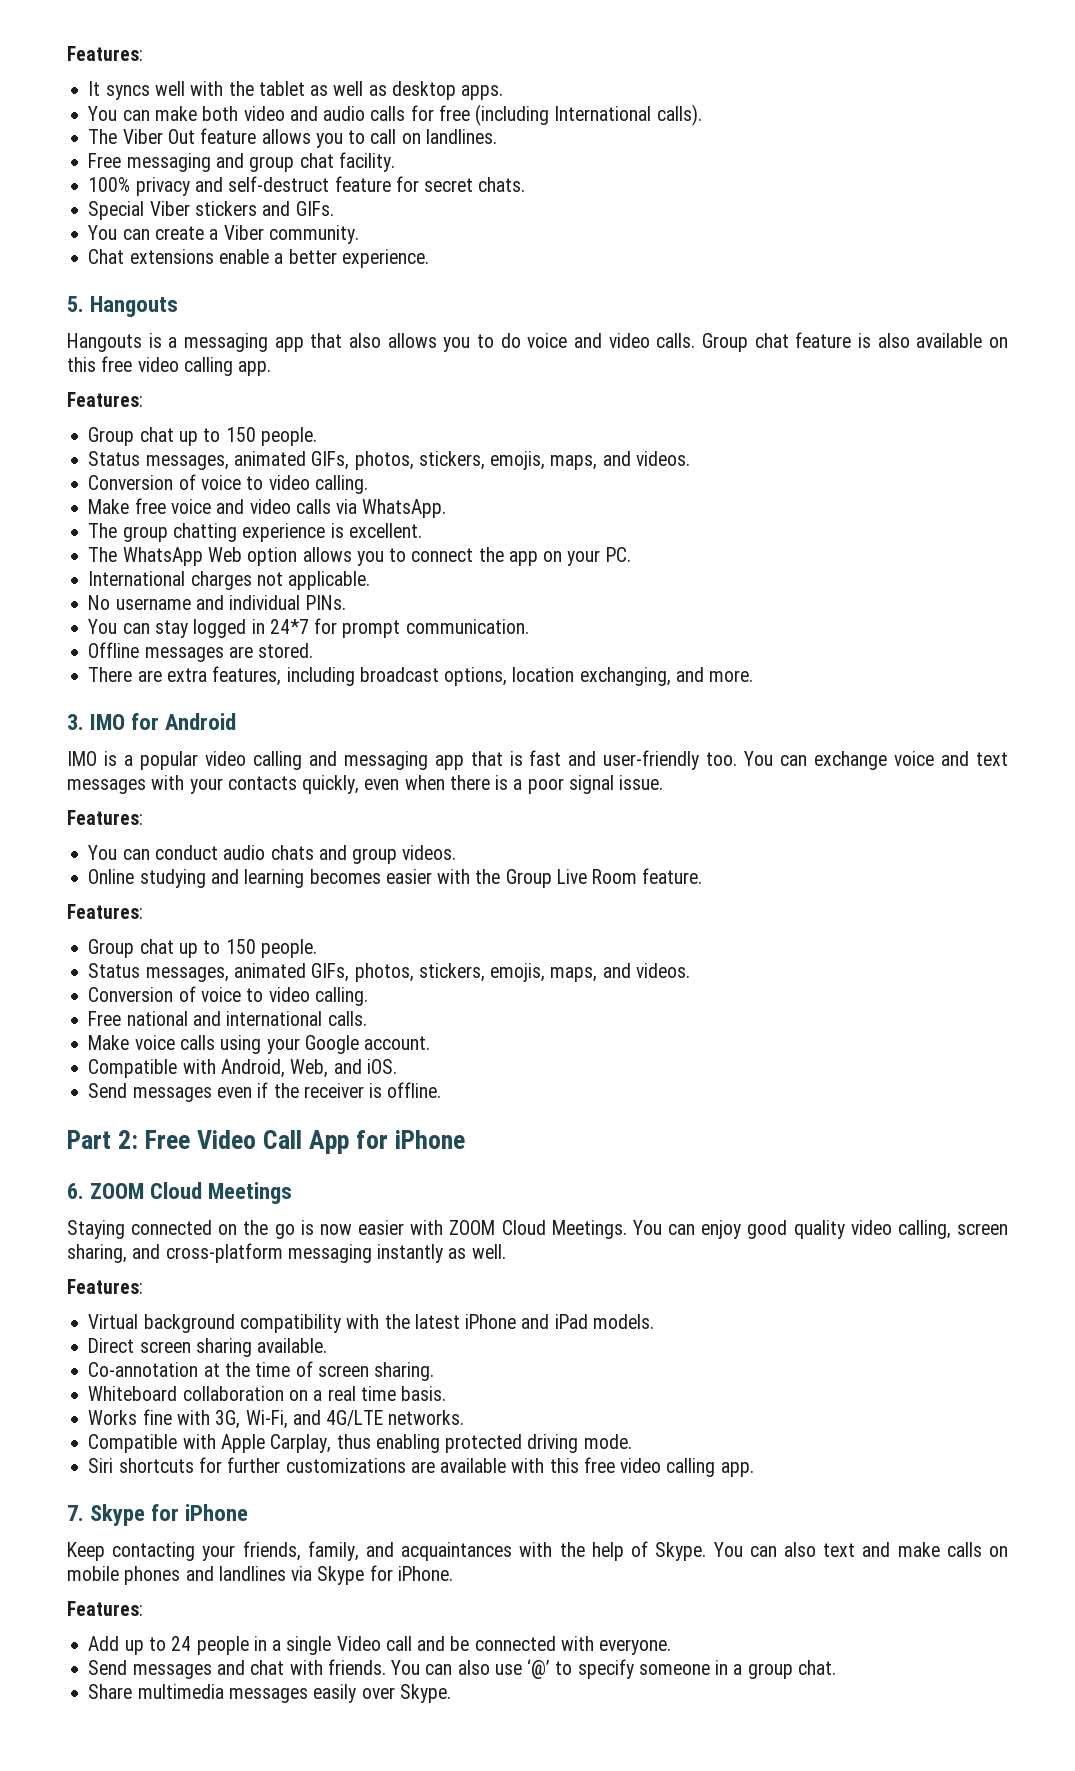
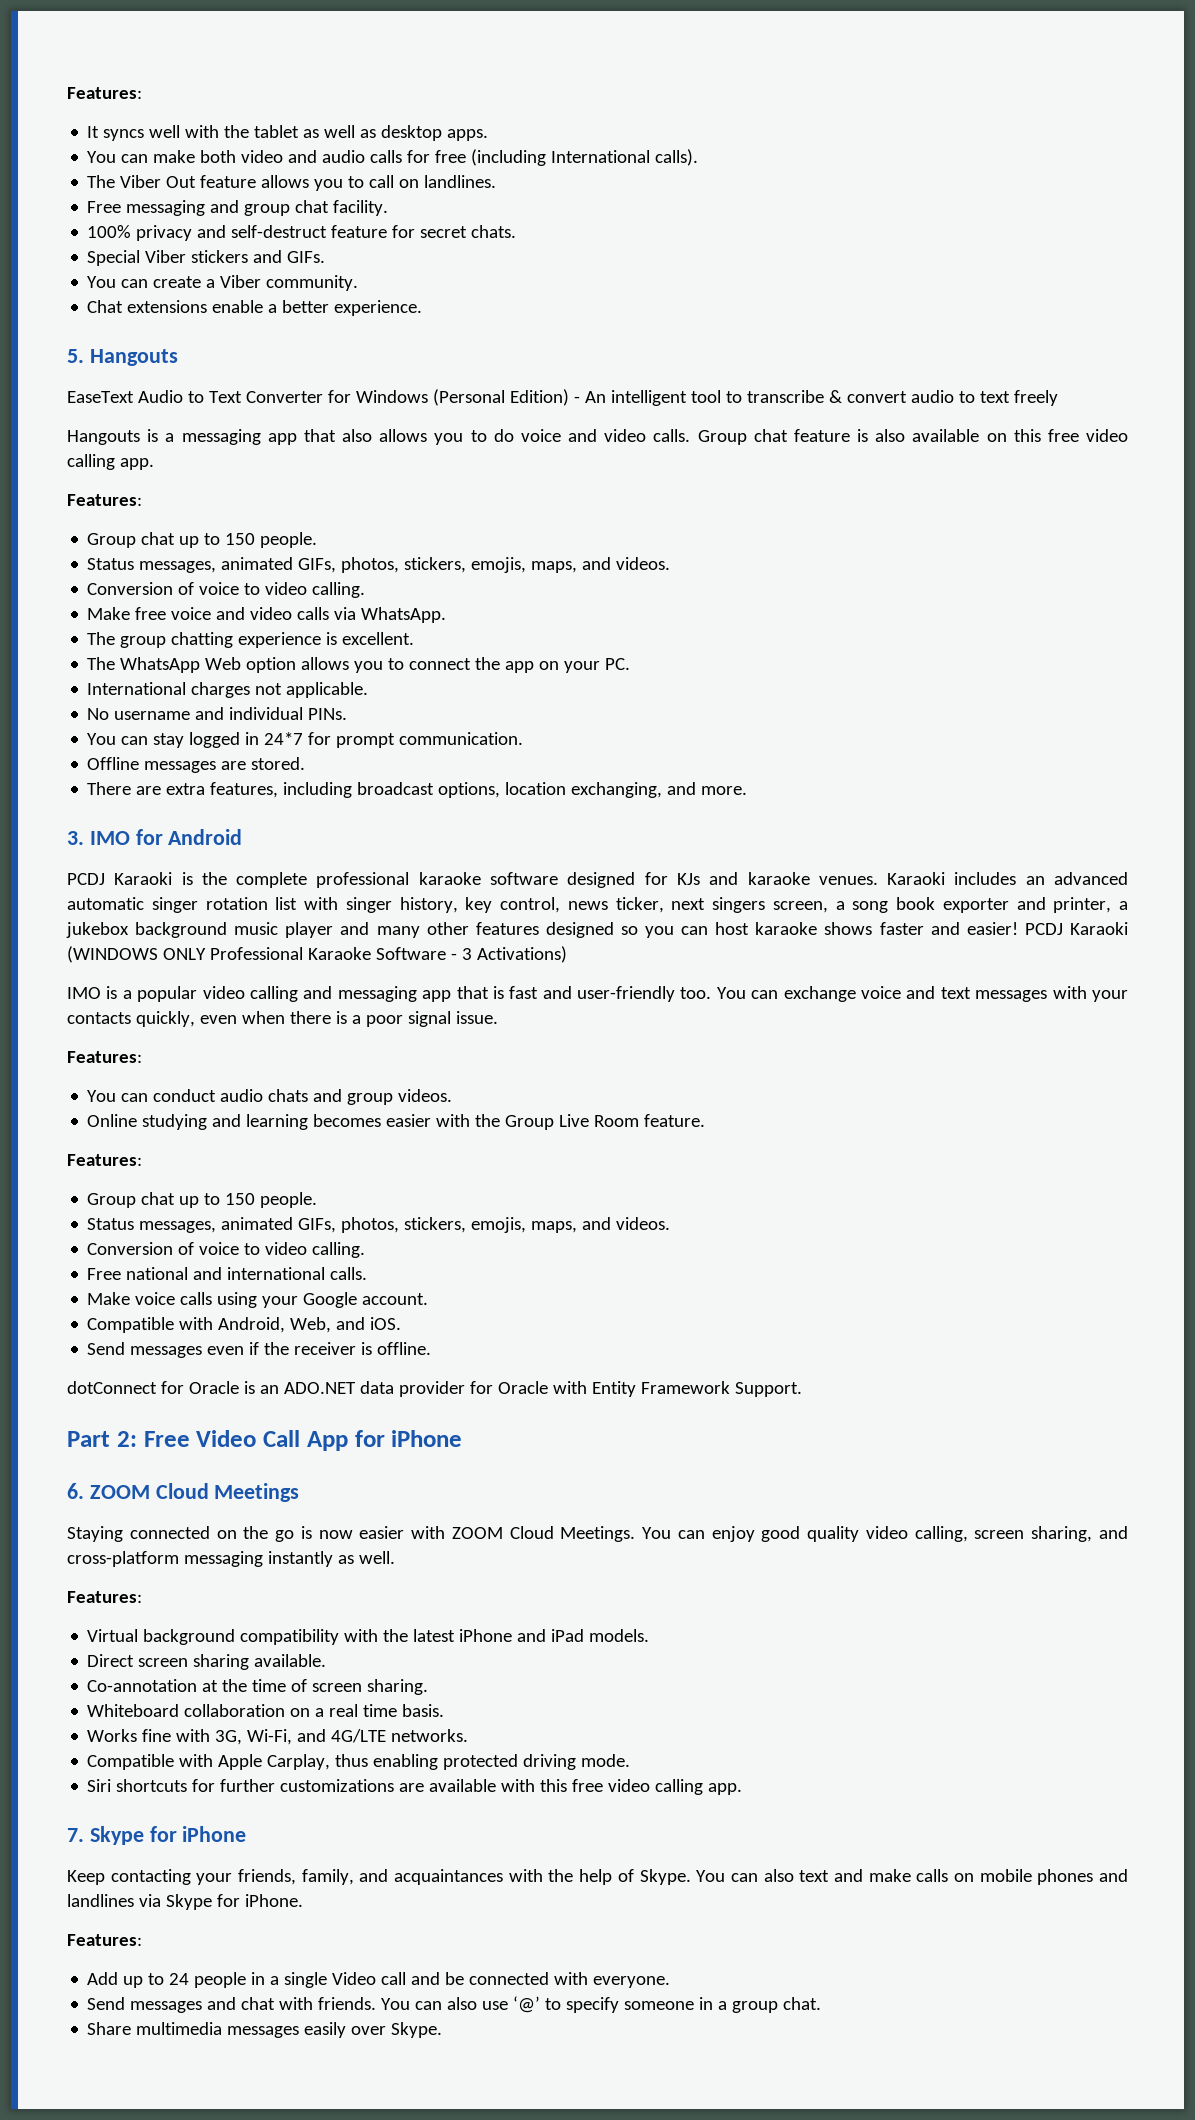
+ EaseText Audio to Text Converter for Windows (Personal Edition) - An intelligent tool to transcribe & convert audio to text freely
+ PCDJ Karaoki is the complete professional karaoke software designed for KJs and karaoke venues. Karaoki includes an advanced automatic singer rotation list with singer history, key control, news ticker, next singers screen, a song book exporter and printer, a jukebox background music player and many other features designed so you can host karaoke shows faster and easier! PCDJ Karaoki (WINDOWS ONLY Professional Karaoke Software - 3 Activations)
+ dotConnect for Oracle is an ADO.NET data provider for Oracle with Entity Framework Support.

